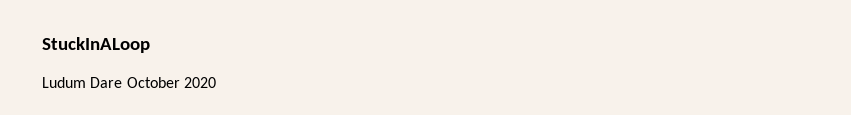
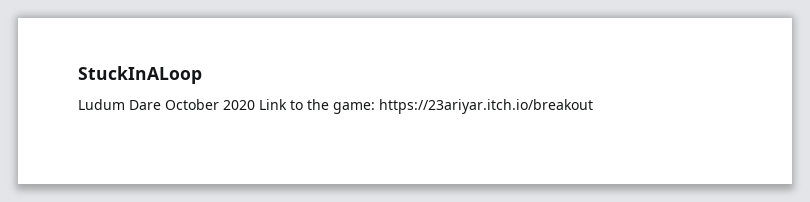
- Ludum Dare October 2020
+ Ludum Dare October 2020 Link to the game: https://23ariyar.itch.io/breakout

